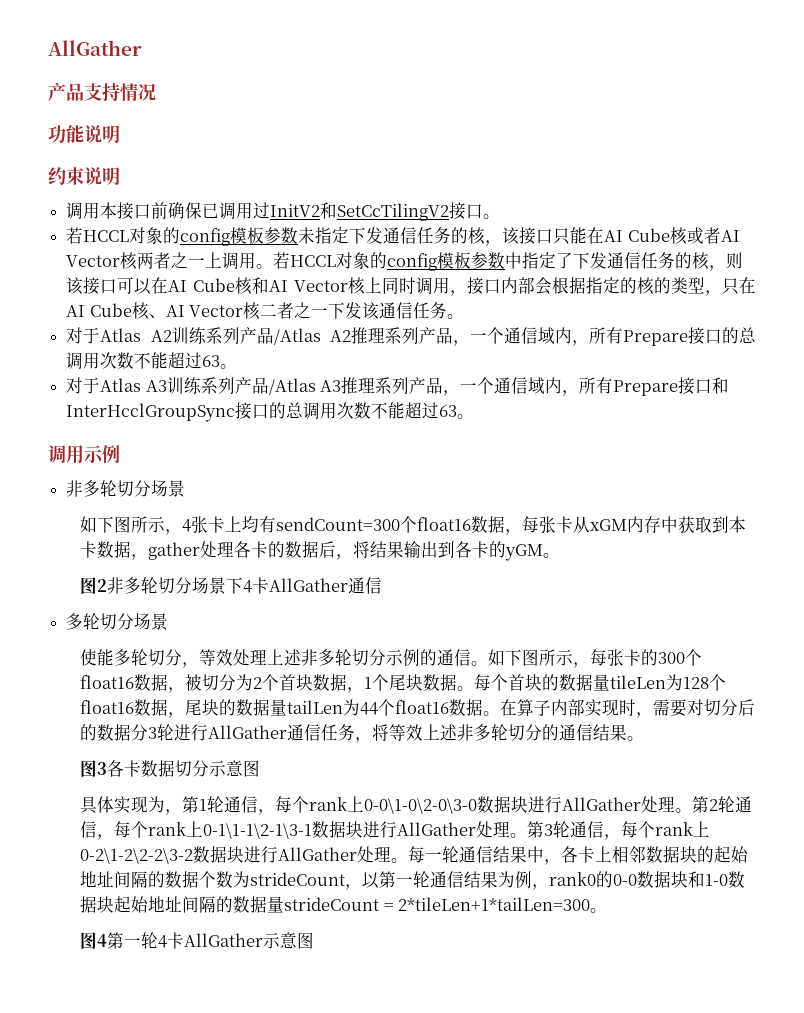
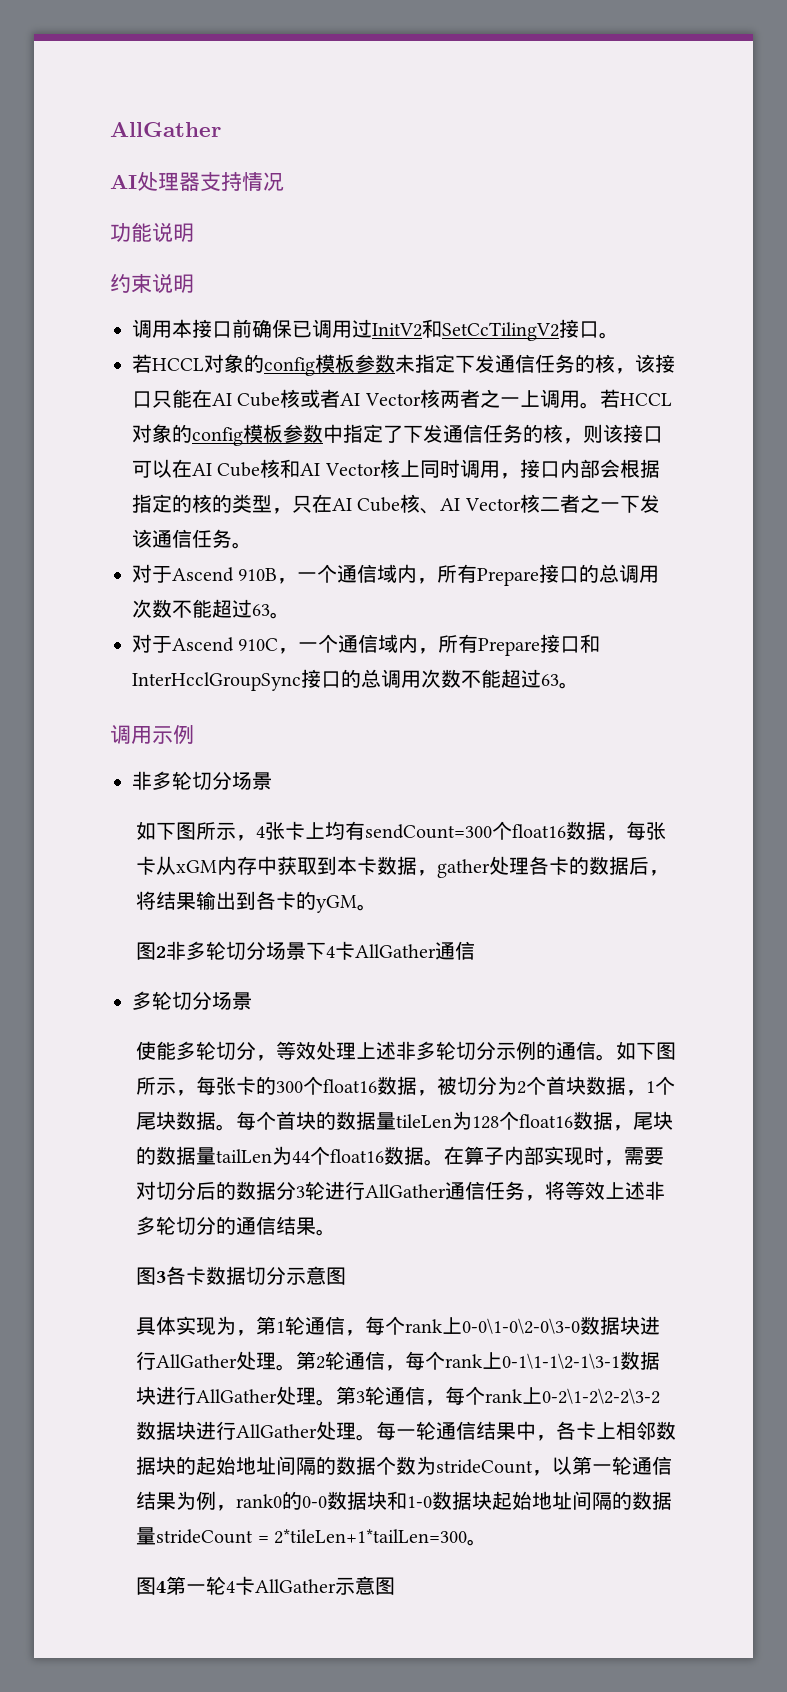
- 产品支持情况
+ AI处理器支持情况
- 对于Atlas A2训练系列产品/Atlas A2推理系列产品，一个通信域内，所有Prepare接口的总调用次数不能超过63。
+ 对于Ascend 910B，一个通信域内，所有Prepare接口的总调用次数不能超过63。
- 对于Atlas A3训练系列产品/Atlas A3推理系列产品，一个通信域内，所有Prepare接口和InterHcclGroupSync接口的总调用次数不能超过63。
+ 对于Ascend 910C，一个通信域内，所有Prepare接口和InterHcclGroupSync接口的总调用次数不能超过63。

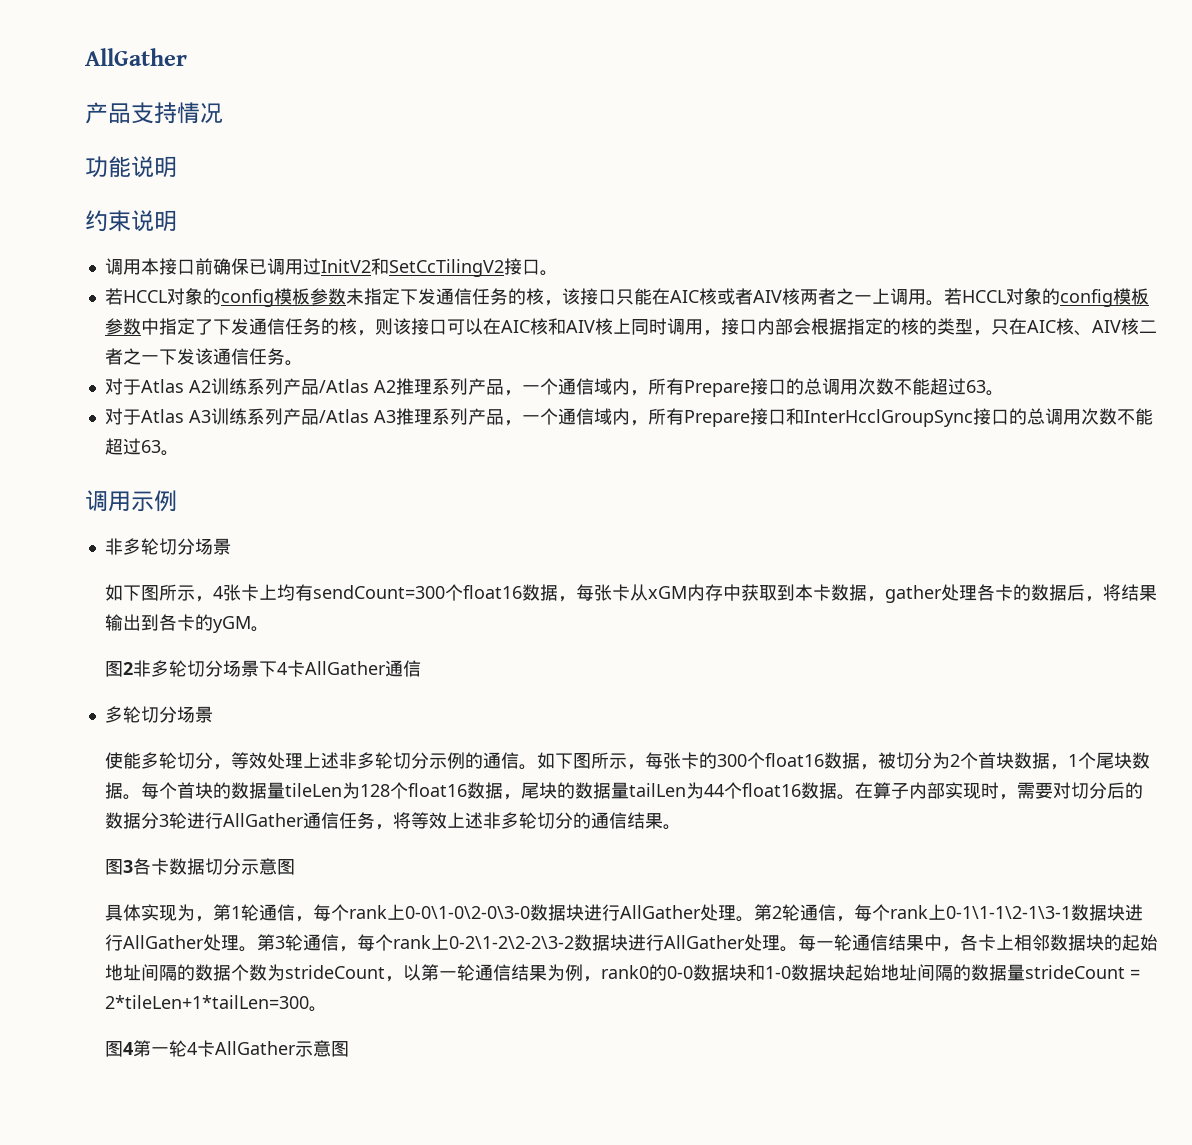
- AI处理器支持情况
+ 产品支持情况
- 若HCCL对象的config模板参数未指定下发通信任务的核，该接口只能在AI Cube核或者AI Vector核两者之一上调用。
+ 若HCCL对象的config模板参数未指定下发通信任务的核，该接口只能在AIC核或者AIV核两者之一上调用。
- 若HCCL对象的config模板参数中指定了下发通信任务的核，则该接口可以在AI Cube核和AI Vector核上同时调用，接口内部会根据指定的核的类型，只在AI Cube核、AI Vector核二者之一下发该通信任务。
+ 若HCCL对象的config模板参数中指定了下发通信任务的核，则该接口可以在AIC核和AIV核上同时调用，接口内部会根据指定的核的类型，只在AIC核、AIV核二者之一下发该通信任务。
- 对于Ascend 910B，一个通信域内，所有Prepare接口的总调用次数不能超过63。
+ 对于Atlas A2训练系列产品/Atlas A2推理系列产品，一个通信域内，所有Prepare接口的总调用次数不能超过63。
- 对于Ascend 910C，一个通信域内，所有Prepare接口和InterHcclGroupSync接口的总调用次数不能超过63。
+ 对于Atlas A3训练系列产品/Atlas A3推理系列产品，一个通信域内，所有Prepare接口和InterHcclGroupSync接口的总调用次数不能超过63。

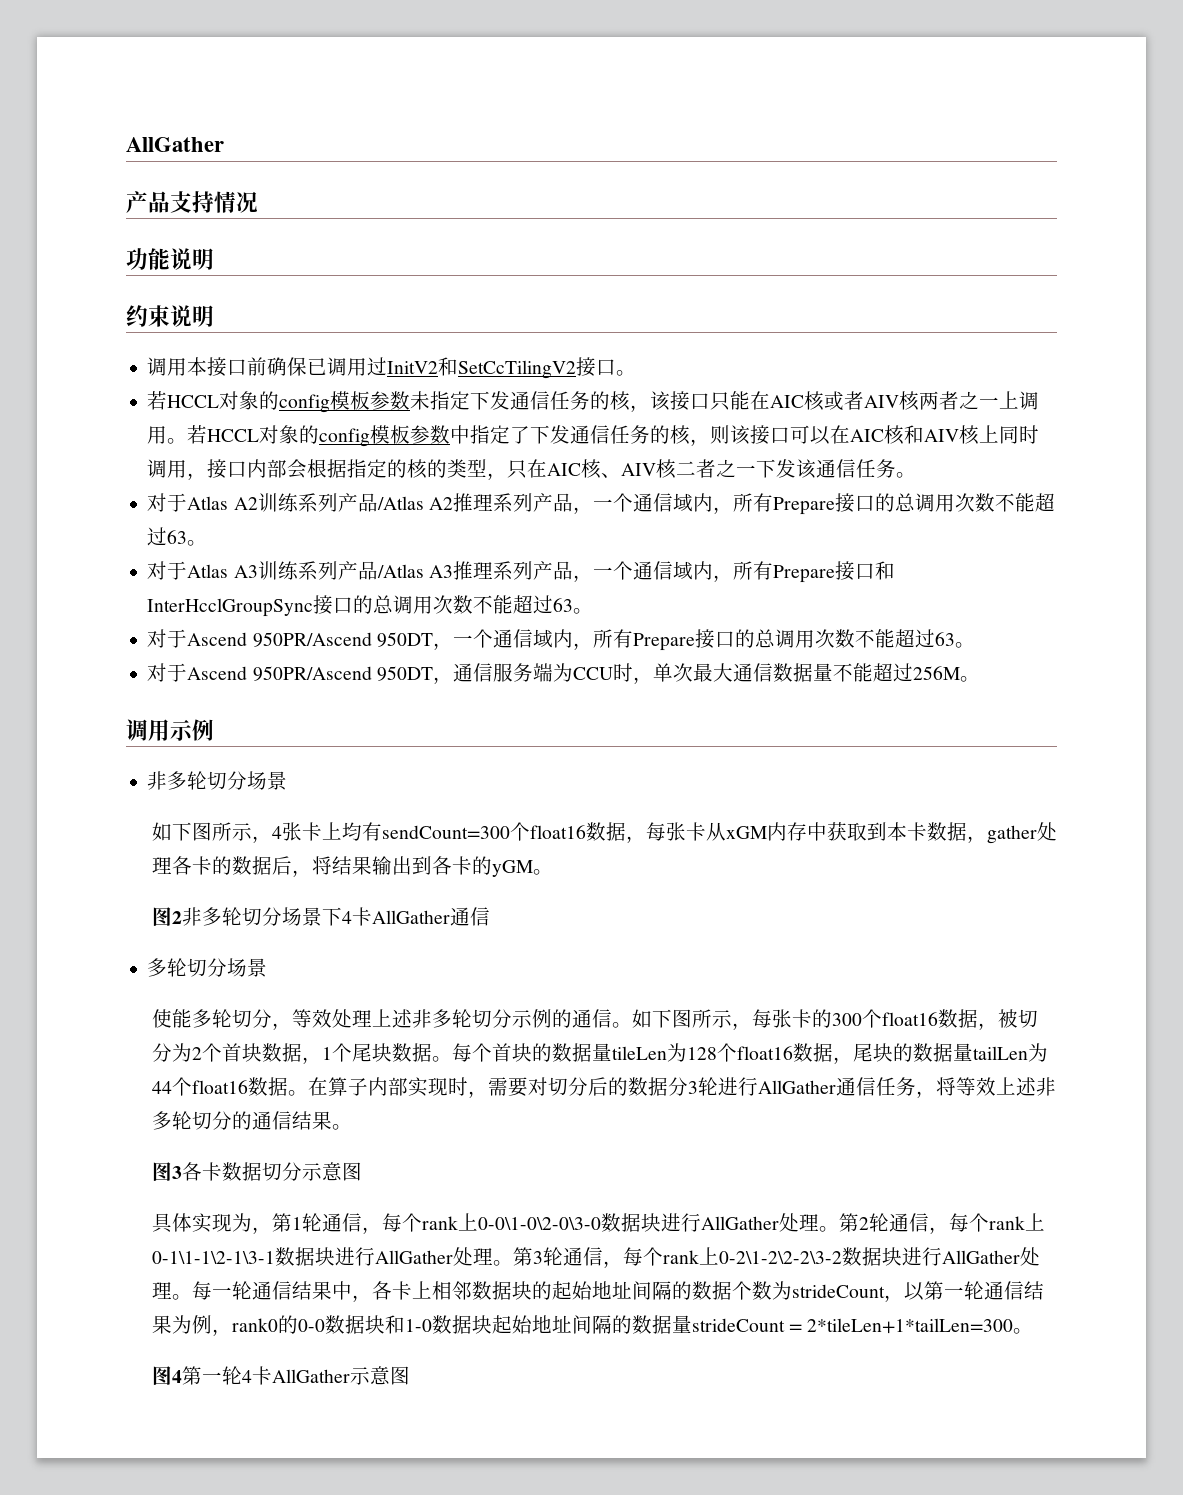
+ 对于Ascend 950PR/Ascend 950DT，一个通信域内，所有Prepare接口的总调用次数不能超过63。
+ 对于Ascend 950PR/Ascend 950DT，通信服务端为CCU时，单次最大通信数据量不能超过256M。

